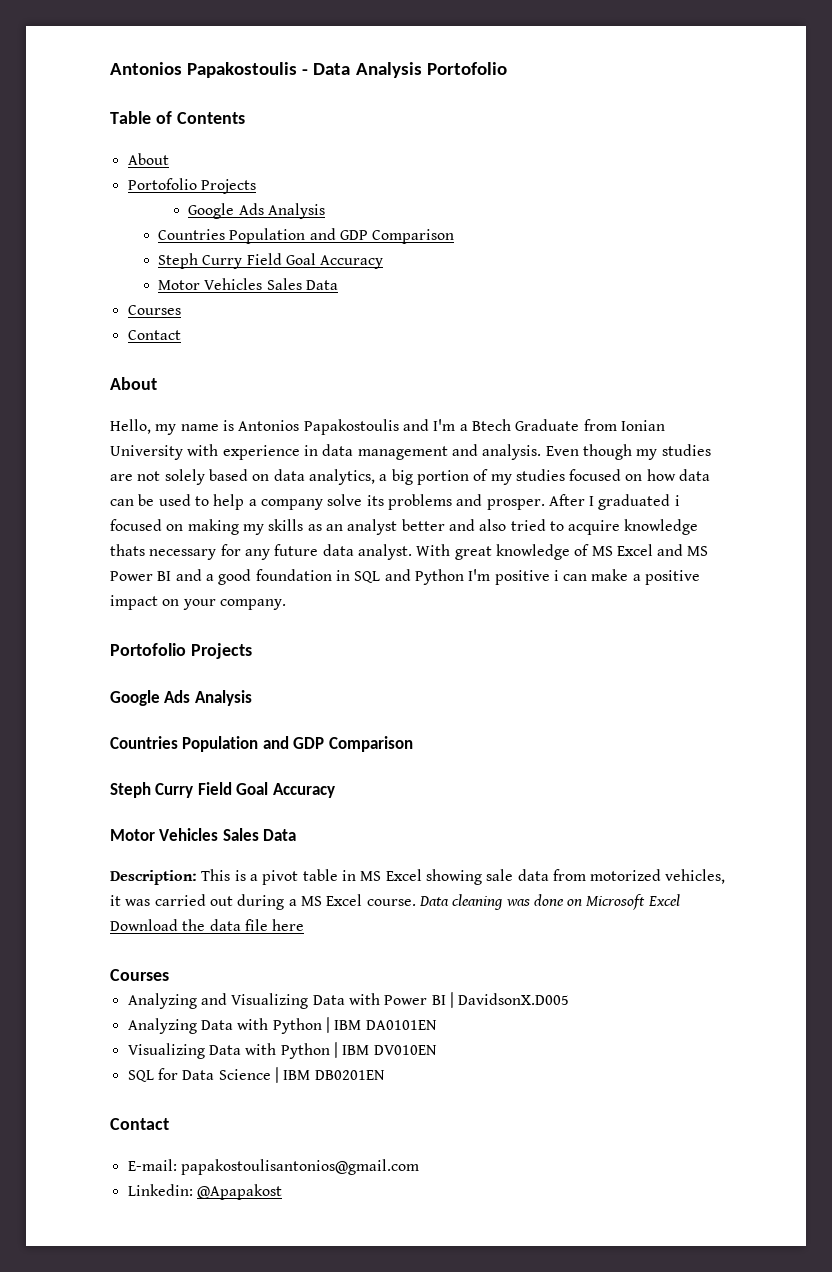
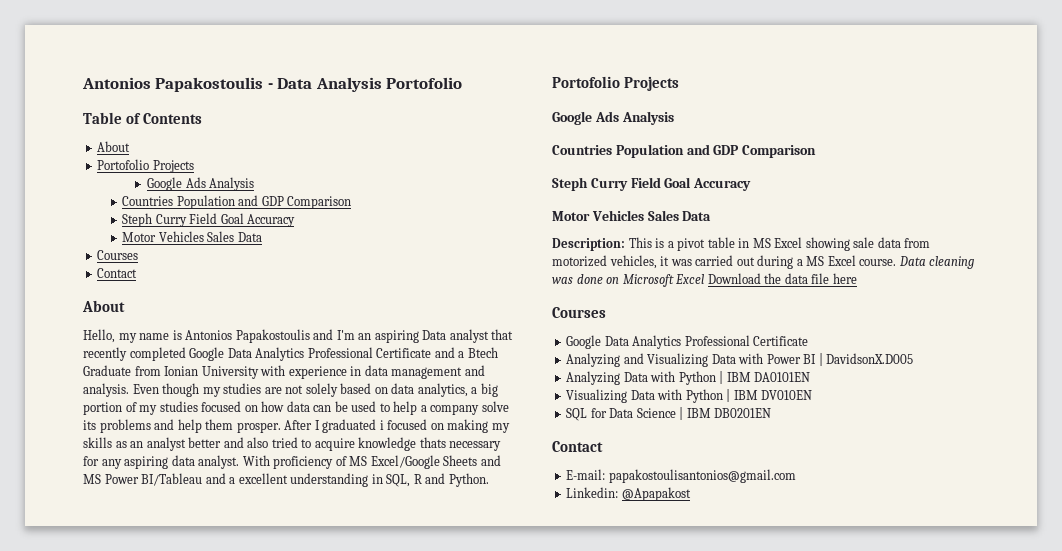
- Hello, my name is Antonios Papakostoulis and I'm a Btech Graduate from Ionian University with experience in data management and analysis.
+ Hello, my name is Antonios Papakostoulis and I'm an aspiring Data analyst that recently completed Google Data Analytics Professional Certificate and a Btech Graduate from Ionian University with experience in data management and analysis.
- Even though my studies are not solely based on data analytics, a big portion of my studies focused on how data can be used to help a company solve its problems and prosper.
+ Even though my studies are not solely based on data analytics, a big portion of my studies focused on how data can be used to help a company solve its problems and help them prosper.
- After I graduated i focused on making my skills as an analyst better and also tried to acquire knowledge thats necessary for any future data analyst.
+ After I graduated i focused on making my skills as an analyst better and also tried to acquire knowledge thats necessary for any aspiring data analyst.
- With great knowledge of MS Excel and MS Power BI and a good foundation in SQL and Python I'm positive i can make a positive impact on your company.
+ With proficiency of MS Excel/Google Sheets and MS Power BI/Tableau and a excellent understanding in SQL, R and Python.
  Data cleaning was done on Microsoft Excel Download the data file here
  Courses
+ Google Data Analytics Professional Certificate

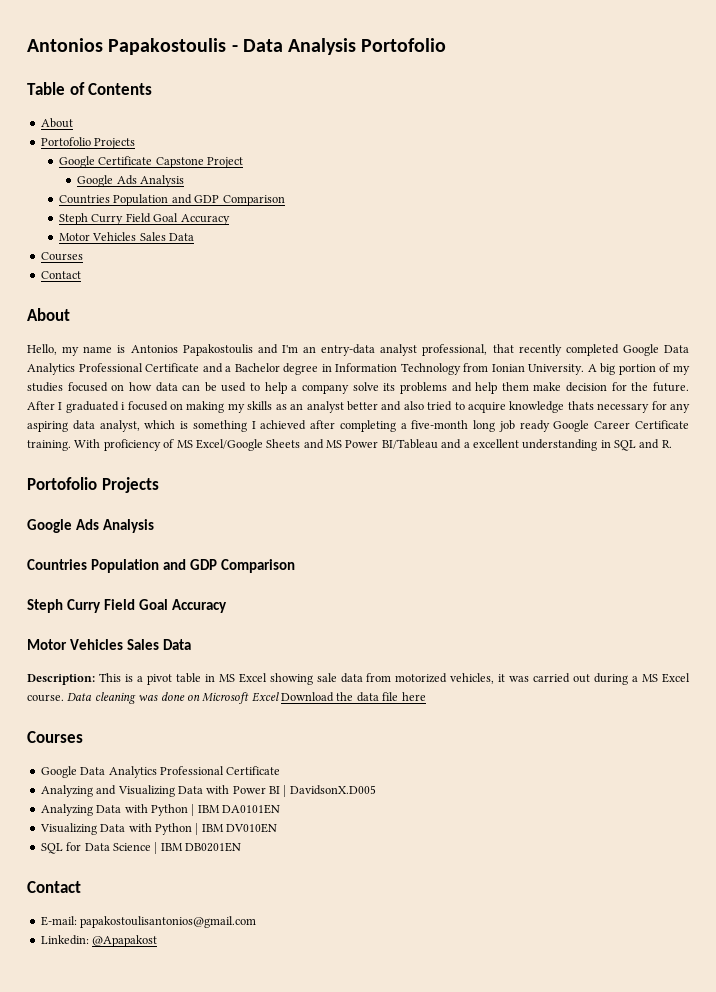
+ Google Certificate Capstone Project
- Hello, my name is Antonios Papakostoulis and I'm an aspiring Data analyst that recently completed Google Data Analytics Professional Certificate and a Btech Graduate from Ionian University with experience in data management and analysis. Even though my studies are not solely based on data analytics, a big portion of my studies focused on how data can be used to help a company solve its problems and help them prosper.
+ Hello, my name is Antonios Papakostoulis and I'm an entry-data analyst professional, that recently completed Google Data Analytics Professional Certificate and a Bachelor degree in Information Technology from Ionian University. A big portion of my studies focused on how data can be used to help a company solve its problems and help them make decision for the future.
- After I graduated i focused on making my skills as an analyst better and also tried to acquire knowledge thats necessary for any aspiring data analyst.
+ After I graduated i focused on making my skills as an analyst better and also tried to acquire knowledge thats necessary for any aspiring data analyst, which is something I achieved after completing a five-month long job ready Google Career Certificate training.
- With proficiency of MS Excel/Google Sheets and MS Power BI/Tableau and a excellent understanding in SQL, R and Python.
+ With proficiency of MS Excel/Google Sheets and MS Power BI/Tableau and a excellent understanding in SQL and R.

